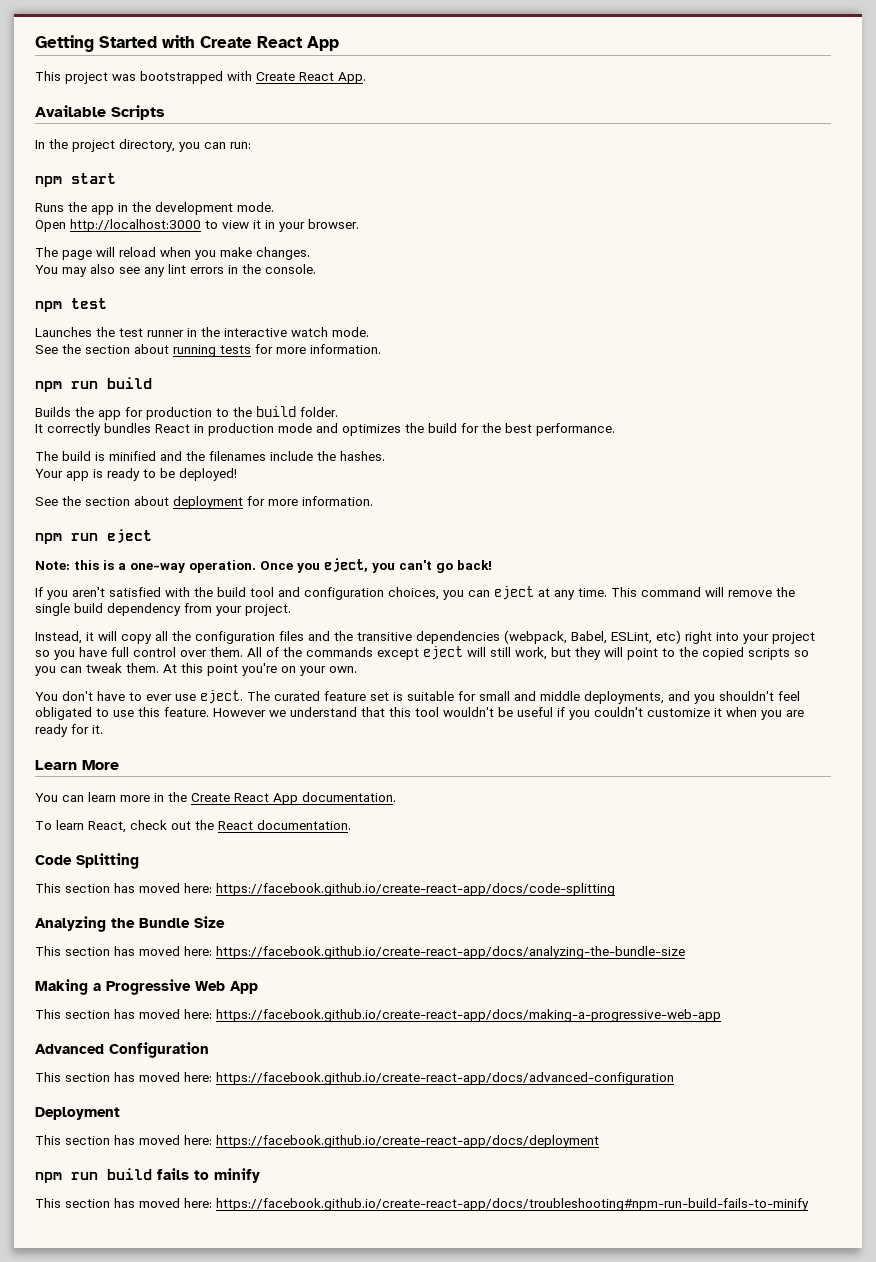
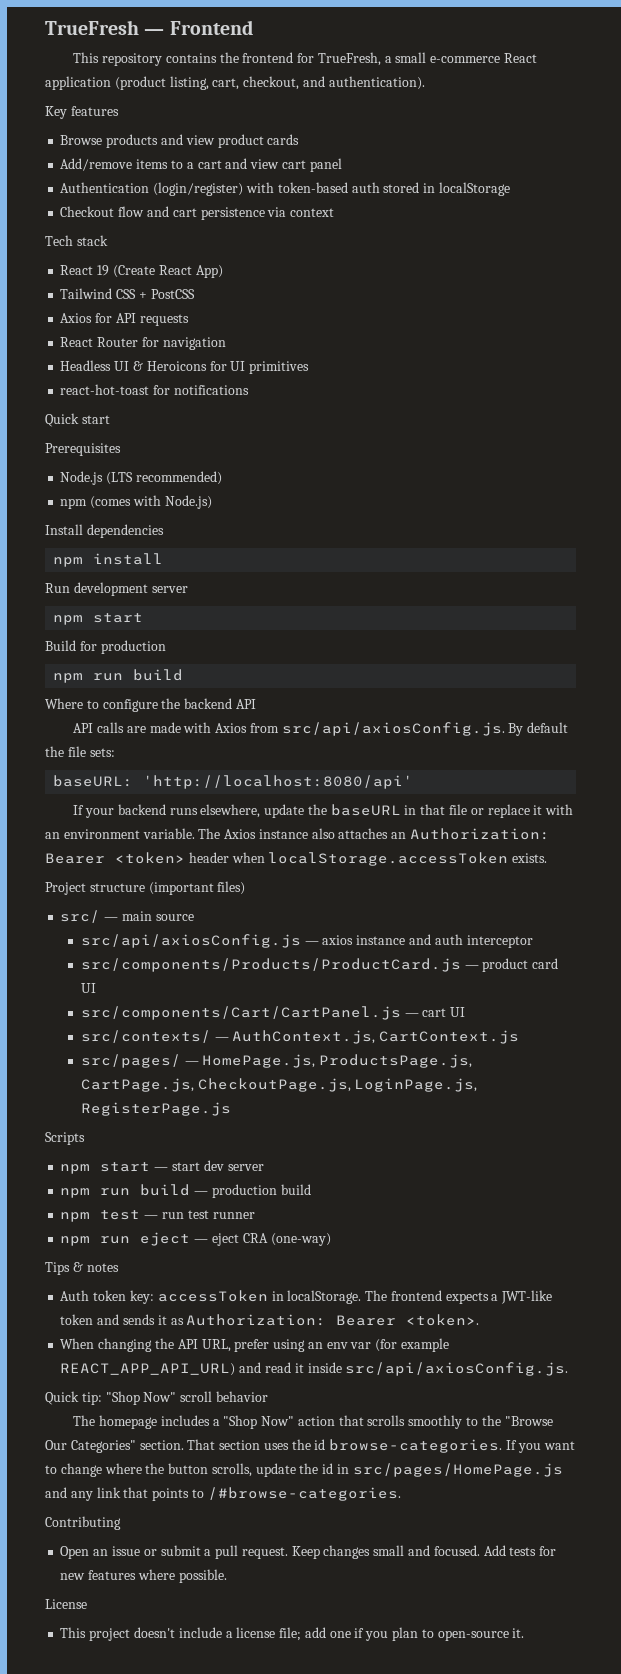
- Getting Started with Create React App
- This project was bootstrapped with Create React App.
- Available Scripts
- In the project directory, you can run:
+ TrueFresh — Frontend
+ This repository contains the frontend for TrueFresh, a small e-commerce React application (product listing, cart, checkout, and authentication).
+ Key features
+ Browse products and view product cards
+ Add/remove items to a cart and view cart panel
+ Authentication (login/register) with token-based auth stored in localStorage
+ Checkout flow and cart persistence via context
+ Tech stack
+ React 19 (Create React App)
+ Tailwind CSS + PostCSS
+ Axios for API requests
+ React Router for navigation
+ Headless UI & Heroicons for UI primitives
+ react-hot-toast for notifications
+ Quick start
+ Prerequisites
+ Node.js (LTS recommended)
+ npm (comes with Node.js)
+ Install dependencies
+ npm install
+ Run development server
  npm start
- Runs the app in the development mode.
- Open http://localhost:3000 to view it in your browser.
- The page will reload when you make changes.
- You may also see any lint errors in the console.
- npm test
- Launches the test runner in the interactive watch mode.
- See the section about running tests for more information.
+ Build for production
  npm run build
- Builds the app for production to the build folder.
- It correctly bundles React in production mode and optimizes the build for the best performance.
- The build is minified and the filenames include the hashes.
- Your app is ready to be deployed!
- See the section about deployment for more information.
- npm run eject
- Note: this is a one-way operation. Once you eject, you can't go back!
- If you aren't satisfied with the build tool and configuration choices, you can eject at any time. This command will remove the single build dependency from your project.
- Instead, it will copy all the configuration files and the transitive dependencies (webpack, Babel, ESLint, etc) right into your project so you have full control over them. All of the commands except eject will still work, but they will point to the copied scripts so you can tweak them. At this point you're on your own.
- You don't have to ever use eject. The curated feature set is suitable for small and middle deployments, and you shouldn't feel obligated to use this feature. However we understand that this tool wouldn't be useful if you couldn't customize it when you are ready for it.
- Learn More
- You can learn more in the Create React App documentation.
- To learn React, check out the React documentation.
- Code Splitting
- This section has moved here: https://facebook.github.io/create-react-app/docs/code-splitting
- Analyzing the Bundle Size
- This section has moved here: https://facebook.github.io/create-react-app/docs/analyzing-the-bundle-size
- Making a Progressive Web App
- This section has moved here: https://facebook.github.io/create-react-app/docs/making-a-progressive-web-app
- Advanced Configuration
- This section has moved here: https://facebook.github.io/create-react-app/docs/advanced-configuration
- Deployment
- This section has moved here: https://facebook.github.io/create-react-app/docs/deployment
- npm run build fails to minify
- This section has moved here: https://facebook.github.io/create-react-app/docs/troubleshooting#npm-run-build-fails-to-minify
+ Where to configure the backend API
+ API calls are made with Axios from src/api/axiosConfig.js. By default the file sets:
+ baseURL: 'http://localhost:8080/api'
+ If your backend runs elsewhere, update the baseURL in that file or replace it with an environment variable. The Axios instance also attaches an Authorization: Bearer <token> header when localStorage.accessToken exists.
+ Project structure (important files)
+ src/ — main source
+ src/api/axiosConfig.js — axios instance and auth interceptor
+ src/components/Products/ProductCard.js — product card UI
+ src/components/Cart/CartPanel.js — cart UI
+ src/contexts/ — AuthContext.js, CartContext.js
+ src/pages/ — HomePage.js, ProductsPage.js, CartPage.js, CheckoutPage.js, LoginPage.js, RegisterPage.js
+ Scripts
+ npm start — start dev server
+ npm run build — production build
+ npm test — run test runner
+ npm run eject — eject CRA (one-way)
+ Tips & notes
+ Auth token key: accessToken in localStorage. The frontend expects a JWT-like token and sends it as Authorization: Bearer <token>.
+ When changing the API URL, prefer using an env var (for example REACT_APP_API_URL) and read it inside src/api/axiosConfig.js.
+ Quick tip: "Shop Now" scroll behavior
+ The homepage includes a "Shop Now" action that scrolls smoothly to the "Browse Our Categories" section. That section uses the id browse-categories. If you want to change where the button scrolls, update the id in src/pages/HomePage.js and any link that points to /#browse-categories.
+ Contributing
+ Open an issue or submit a pull request. Keep changes small and focused. Add tests for new features where possible.
+ License
+ This project doesn't include a license file; add one if you plan to open-source it.

